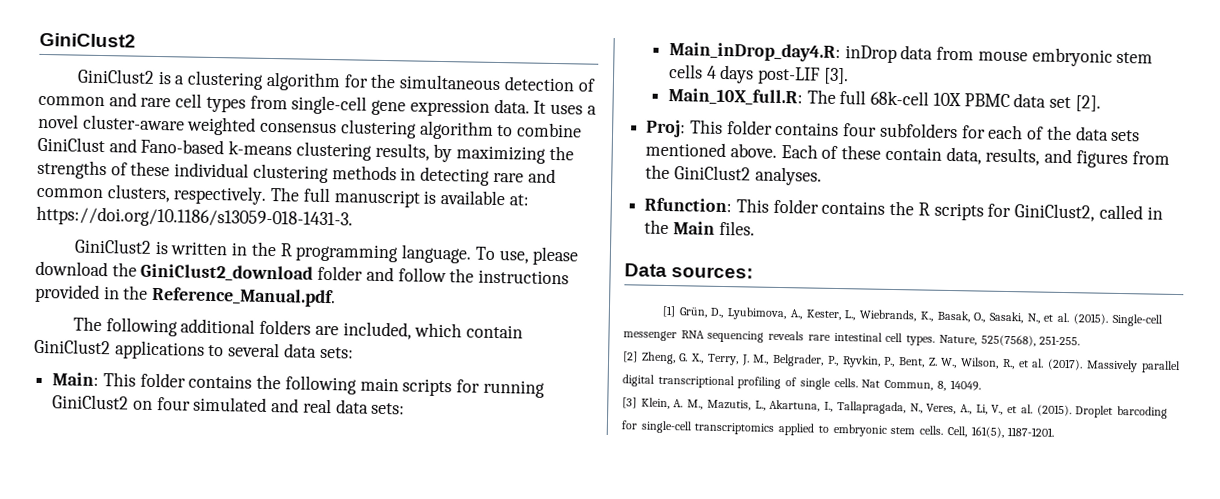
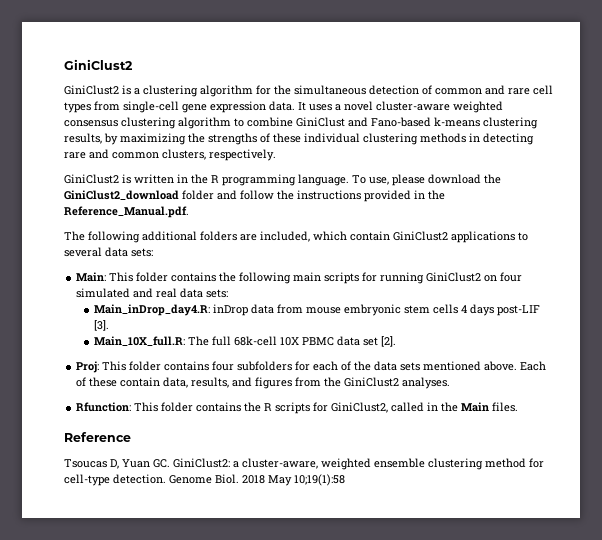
- The full manuscript is available at: https://doi.org/10.1186/s13059-018-1431-3.
- Data sources:
- [1] Grün, D., Lyubimova, A., Kester, L., Wiebrands, K., Basak, O., Sasaki, N., et al. (2015). Single-cell messenger RNA sequencing reveals rare intestinal cell types. Nature, 525(7568), 251-255.
- [2] Zheng, G. X., Terry, J. M., Belgrader, P., Ryvkin, P., Bent, Z. W., Wilson, R., et al. (2017). Massively parallel digital transcriptional profiling of single cells. Nat Commun, 8, 14049.
- [3] Klein, A. M., Mazutis, L., Akartuna, I., Tallapragada, N., Veres, A., Li, V., et al. (2015). Droplet barcoding for single-cell transcriptomics applied to embryonic stem cells. Cell, 161(5), 1187-1201.
+ Reference
+ Tsoucas D, Yuan GC. GiniClust2: a cluster-aware, weighted ensemble clustering method for cell-type detection. Genome Biol. 2018 May 10;19(1):58

